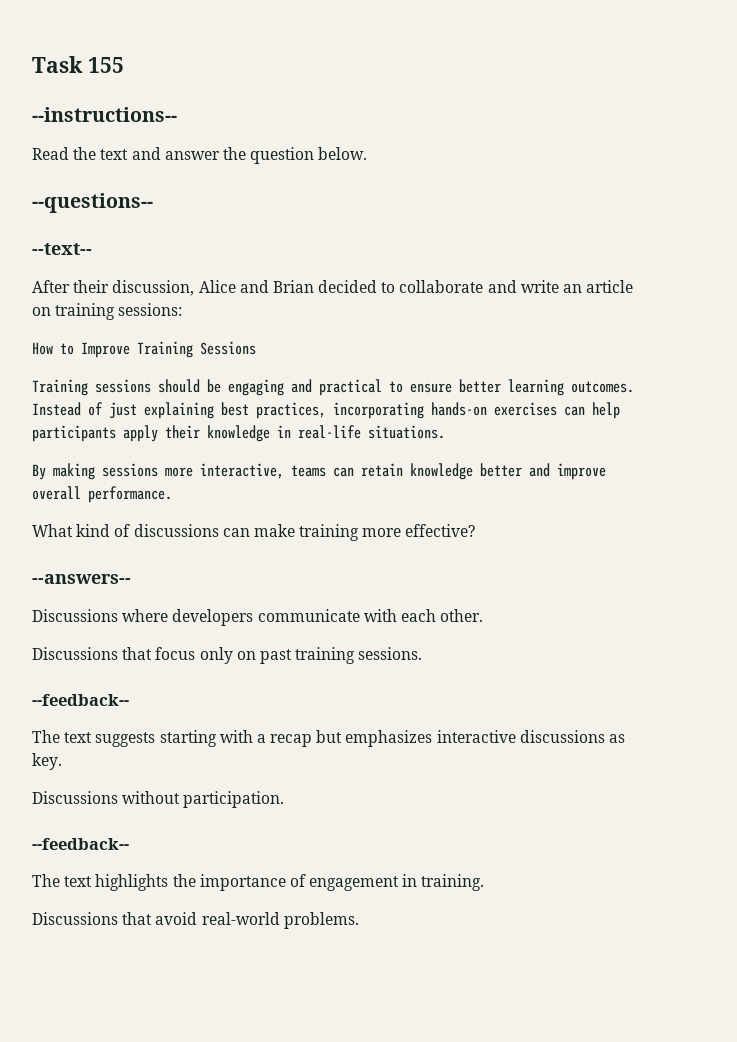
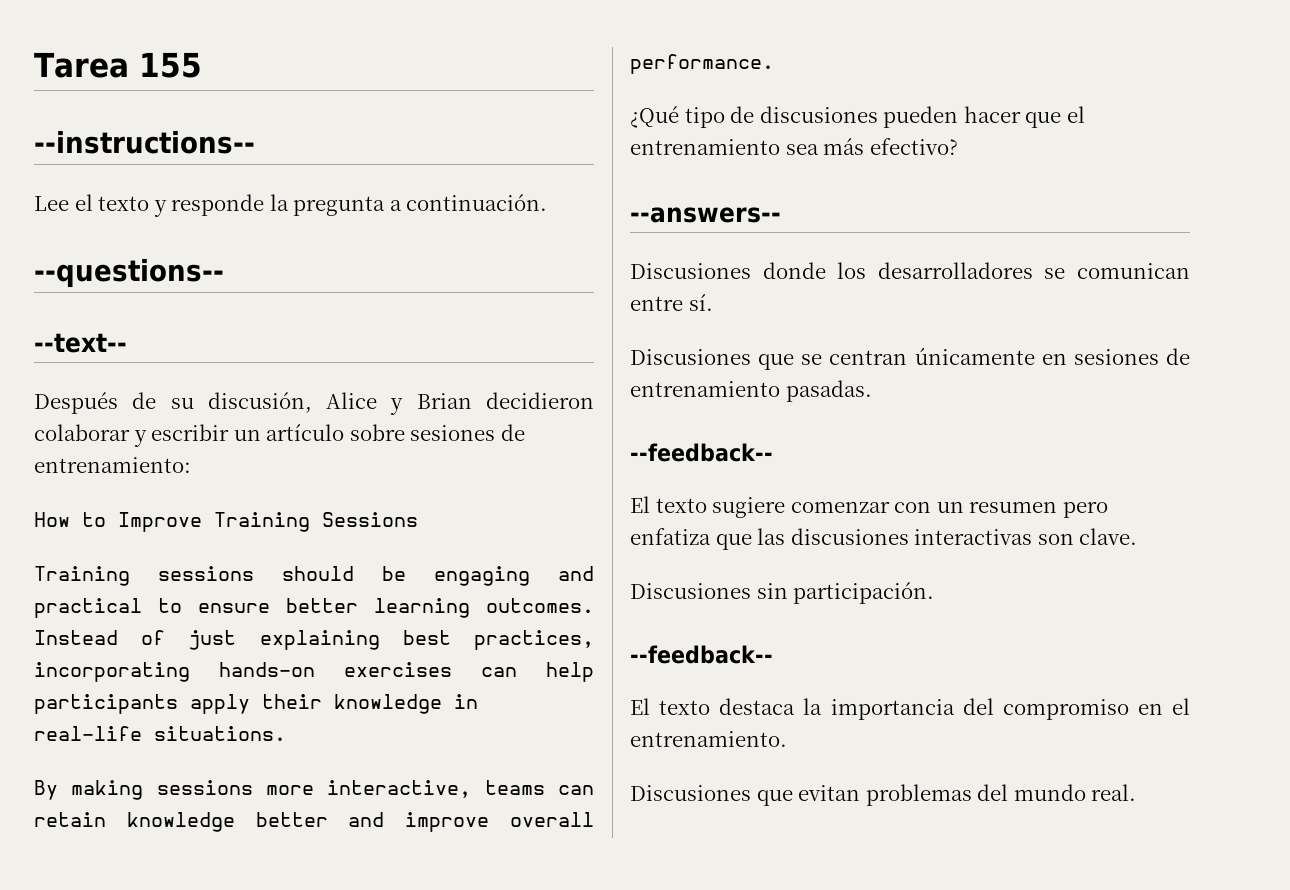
- Task 155
+ Tarea 155
- Read the text and answer the question below.
+ Lee el texto y responde la pregunta a continuación.
  --questions--
  --text--
- After their discussion, Alice and Brian decided to collaborate and write an article on training sessions:
+ Después de su discusión, Alice y Brian decidieron colaborar y escribir un artículo sobre sesiones de entrenamiento:
- What kind of discussions can make training more effective?
+ ¿Qué tipo de discusiones pueden hacer que el entrenamiento sea más efectivo?
  --answers--
- Discussions where developers communicate with each other.
- Discussions that focus only on past training sessions.
+ Discusiones donde los desarrolladores se comunican entre sí.
+ Discusiones que se centran únicamente en sesiones de entrenamiento pasadas.
  --feedback--
- The text suggests starting with a recap but emphasizes interactive discussions as key.
- Discussions without participation.
+ El texto sugiere comenzar con un resumen pero enfatiza que las discusiones interactivas son clave.
+ Discusiones sin participación.
  --feedback--
- The text highlights the importance of engagement in training.
- Discussions that avoid real-world problems.
+ El texto destaca la importancia del compromiso en el entrenamiento.
+ Discusiones que evitan problemas del mundo real.

